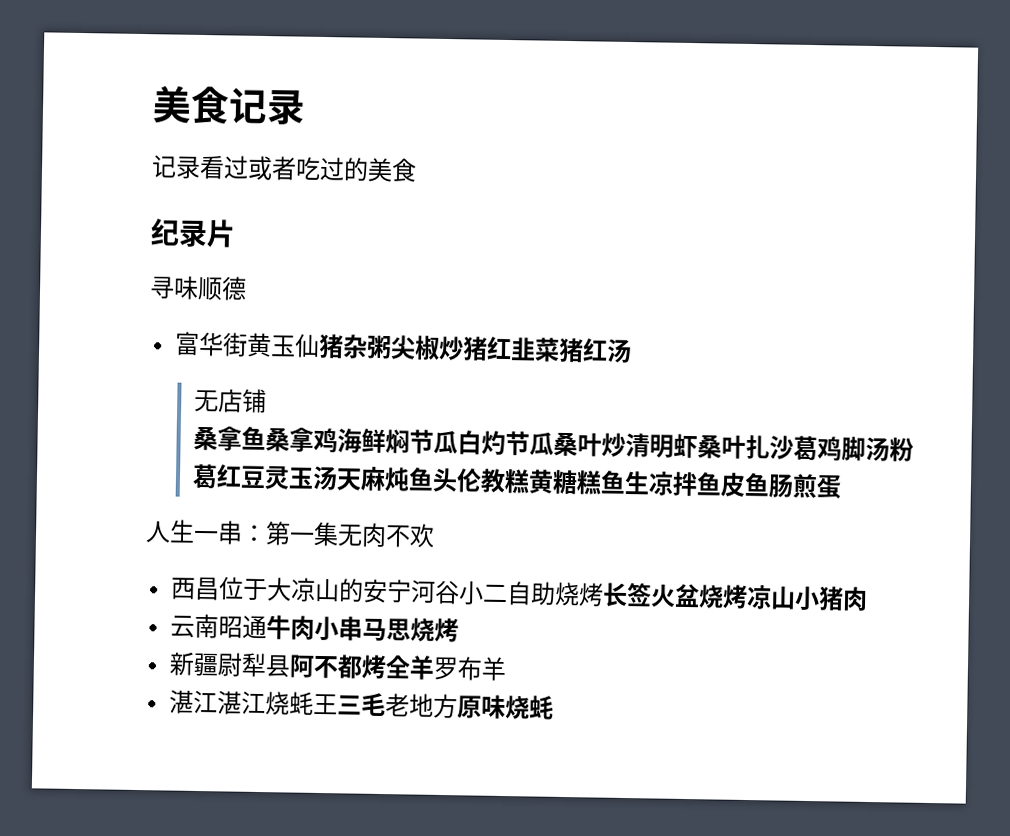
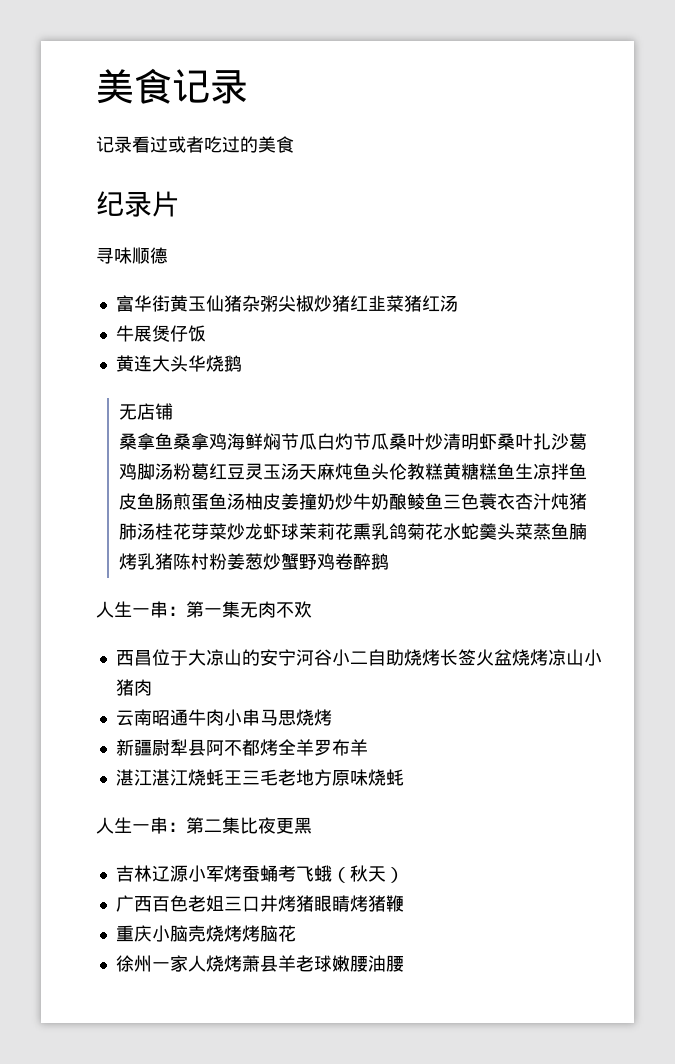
+ 牛展煲仔饭
+ 黄连大头华烧鹅
- 桑拿鱼桑拿鸡海鲜焖节瓜白灼节瓜桑叶炒清明虾桑叶扎沙葛鸡脚汤粉葛红豆灵玉汤天麻炖鱼头伦教糕黄糖糕鱼生凉拌鱼皮鱼肠煎蛋
+ 桑拿鱼桑拿鸡海鲜焖节瓜白灼节瓜桑叶炒清明虾桑叶扎沙葛鸡脚汤粉葛红豆灵玉汤天麻炖鱼头伦教糕黄糖糕鱼生凉拌鱼皮鱼肠煎蛋鱼汤柚皮姜撞奶炒牛奶酿鲮鱼三色蓑衣杏汁炖猪肺汤桂花芽菜炒龙虾球茉莉花熏乳鸽菊花水蛇羹头菜蒸鱼腩烤乳猪陈村粉姜葱炒蟹野鸡卷醉鹅
+ 人生一串：第二集比夜更黑
+ 吉林辽源小军烤蚕蛹考飞蛾（秋天）
+ 广西百色老姐三口井烤猪眼睛烤猪鞭
+ 重庆小脑壳烧烤烤脑花
+ 徐州一家人烧烤萧县羊老球嫩腰油腰

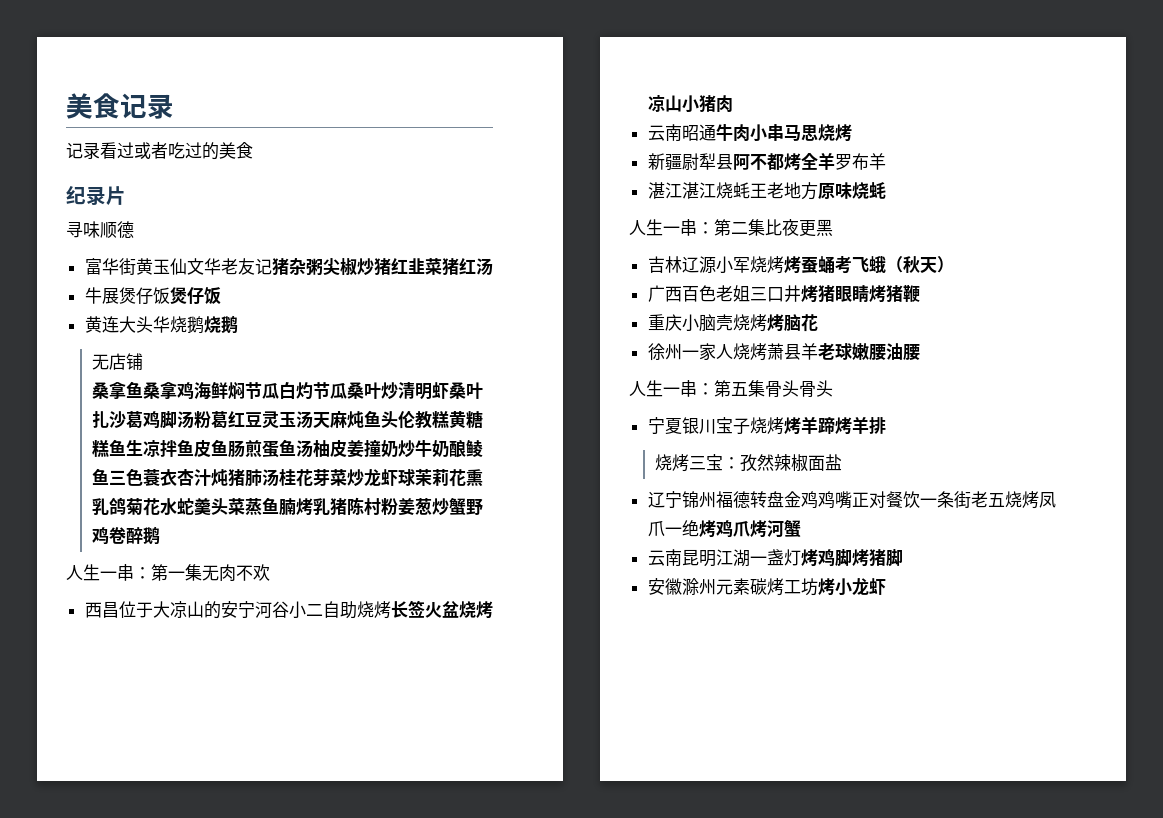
- 富华街黄玉仙猪杂粥尖椒炒猪红韭菜猪红汤
+ 富华街黄玉仙文华老友记猪杂粥尖椒炒猪红韭菜猪红汤
- 牛展煲仔饭
+ 牛展煲仔饭煲仔饭
- 黄连大头华烧鹅
+ 黄连大头华烧鹅烧鹅
- 湛江湛江烧蚝王三毛老地方原味烧蚝
+ 湛江湛江烧蚝王老地方原味烧蚝
- 吉林辽源小军烤蚕蛹考飞蛾（秋天）
+ 吉林辽源小军烧烤烤蚕蛹考飞蛾（秋天）
+ 人生一串：第五集骨头骨头
+ 宁夏银川宝子烧烤烤羊蹄烤羊排
+ 烧烤三宝：孜然辣椒面盐
+ 辽宁锦州福德转盘金鸡鸡嘴正对餐饮一条街老五烧烤凤爪一绝烤鸡爪烤河蟹
+ 云南昆明江湖一盏灯烤鸡脚烤猪脚
+ 安徽滁州元素碳烤工坊烤小龙虾

